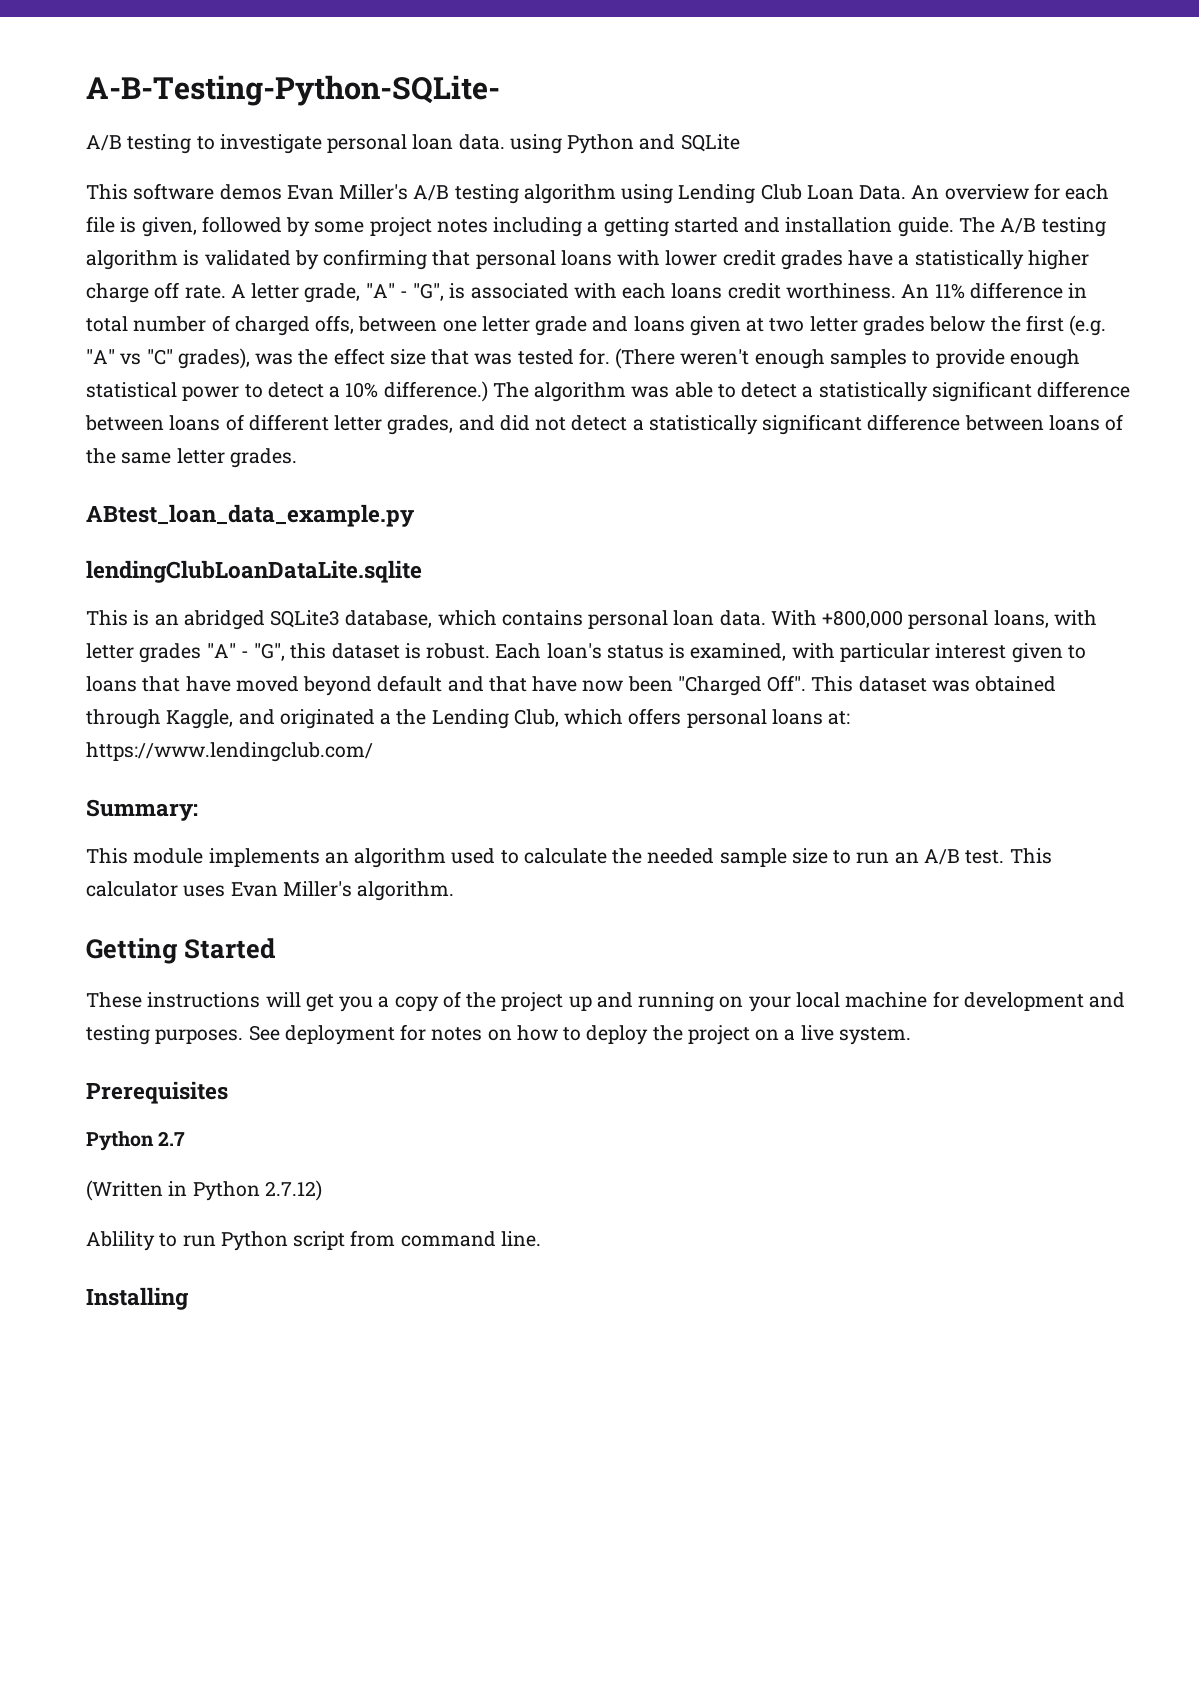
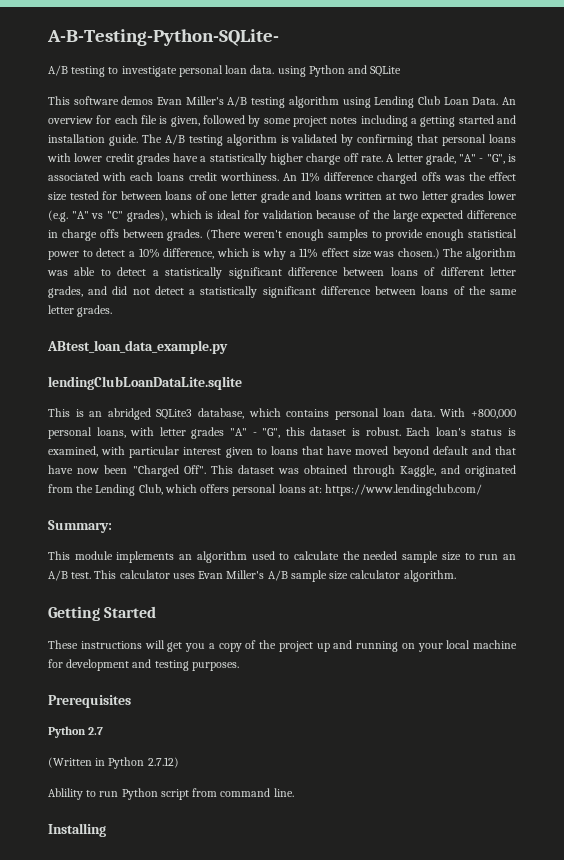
- An 11% difference in total number of charged offs, between one letter grade and loans given at two letter grades below the first (e.g. "A" vs "C" grades), was the effect size that was tested for.
+ An 11% difference charged offs was the effect size tested for between loans of one letter grade and loans written at two letter grades lower (e.g. "A" vs "C" grades), which is ideal for validation because of the large expected difference in charge offs between grades.
- (There weren't enough samples to provide enough statistical power to detect a 10% difference.)
+ (There weren't enough samples to provide enough statistical power to detect a 10% difference, which is why a 11% effect size was chosen.)
- This dataset was obtained through Kaggle, and originated a the Lending Club, which offers personal loans at: https://www.lendingclub.com/
+ This dataset was obtained through Kaggle, and originated from the Lending Club, which offers personal loans at: https://www.lendingclub.com/
- This calculator uses Evan Miller's algorithm.
+ This calculator uses Evan Miller's A/B sample size calculator algorithm.
- See deployment for notes on how to deploy the project on a live system.

